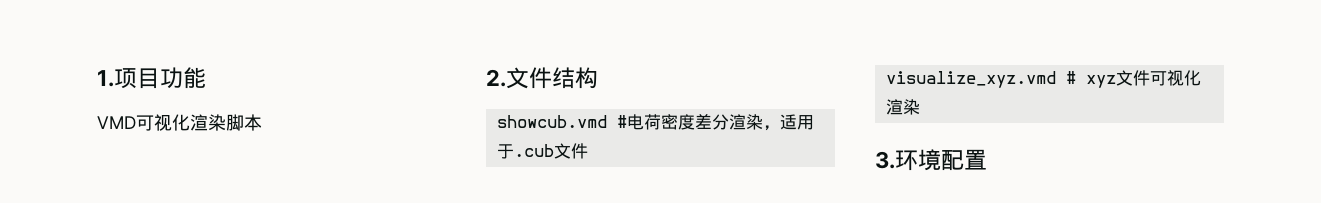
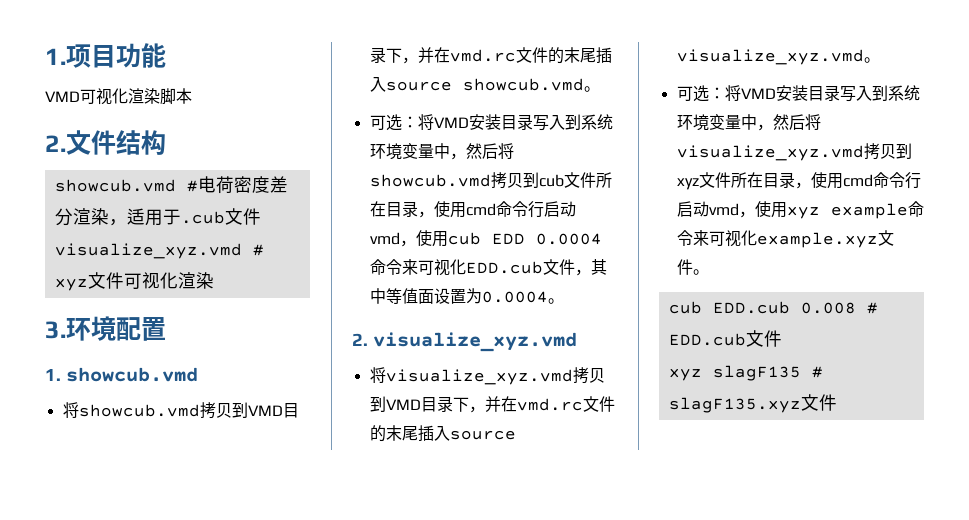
+ 1. showcub.vmd
+ 将showcub.vmd拷贝到VMD目录下，并在vmd.rc文件的末尾插入source showcub.vmd。
+ 可选：将VMD安装目录写入到系统环境变量中，然后将showcub.vmd拷贝到cub文件所在目录，使用cmd命令行启动vmd，使用cub EDD 0.0004命令来可视化EDD.cub文件，其中等值面设置为0.0004。
+ 2. visualize_xyz.vmd
+ 将visualize_xyz.vmd拷贝到VMD目录下，并在vmd.rc文件的末尾插入source visualize_xyz.vmd。
+ 可选：将VMD安装目录写入到系统环境变量中，然后将visualize_xyz.vmd拷贝到xyz文件所在目录，使用cmd命令行启动vmd，使用xyz example命令来可视化example.xyz文件。
+ cub EDD.cub 0.008 # EDD.cub文件
+ xyz slagF135 # slagF135.xyz文件

